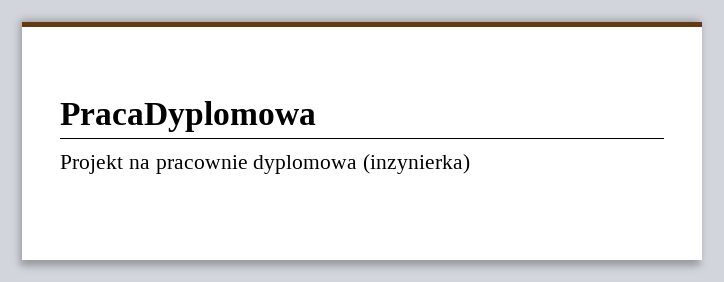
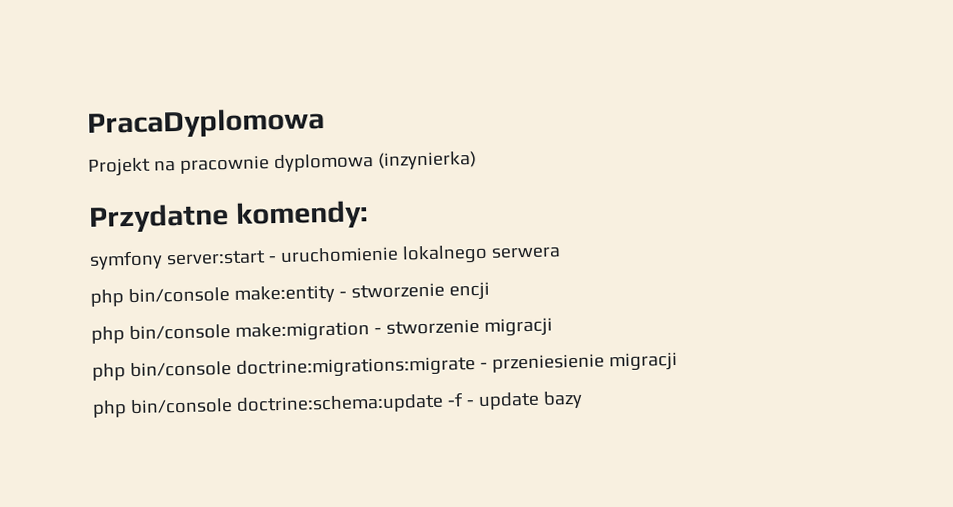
+ Przydatne komendy:
+ symfony server:start - uruchomienie lokalnego serwera
+ php bin/console make:entity - stworzenie encji
+ php bin/console make:migration - stworzenie migracji
+ php bin/console doctrine:migrations:migrate - przeniesienie migracji
+ php bin/console doctrine:schema:update -f - update bazy

